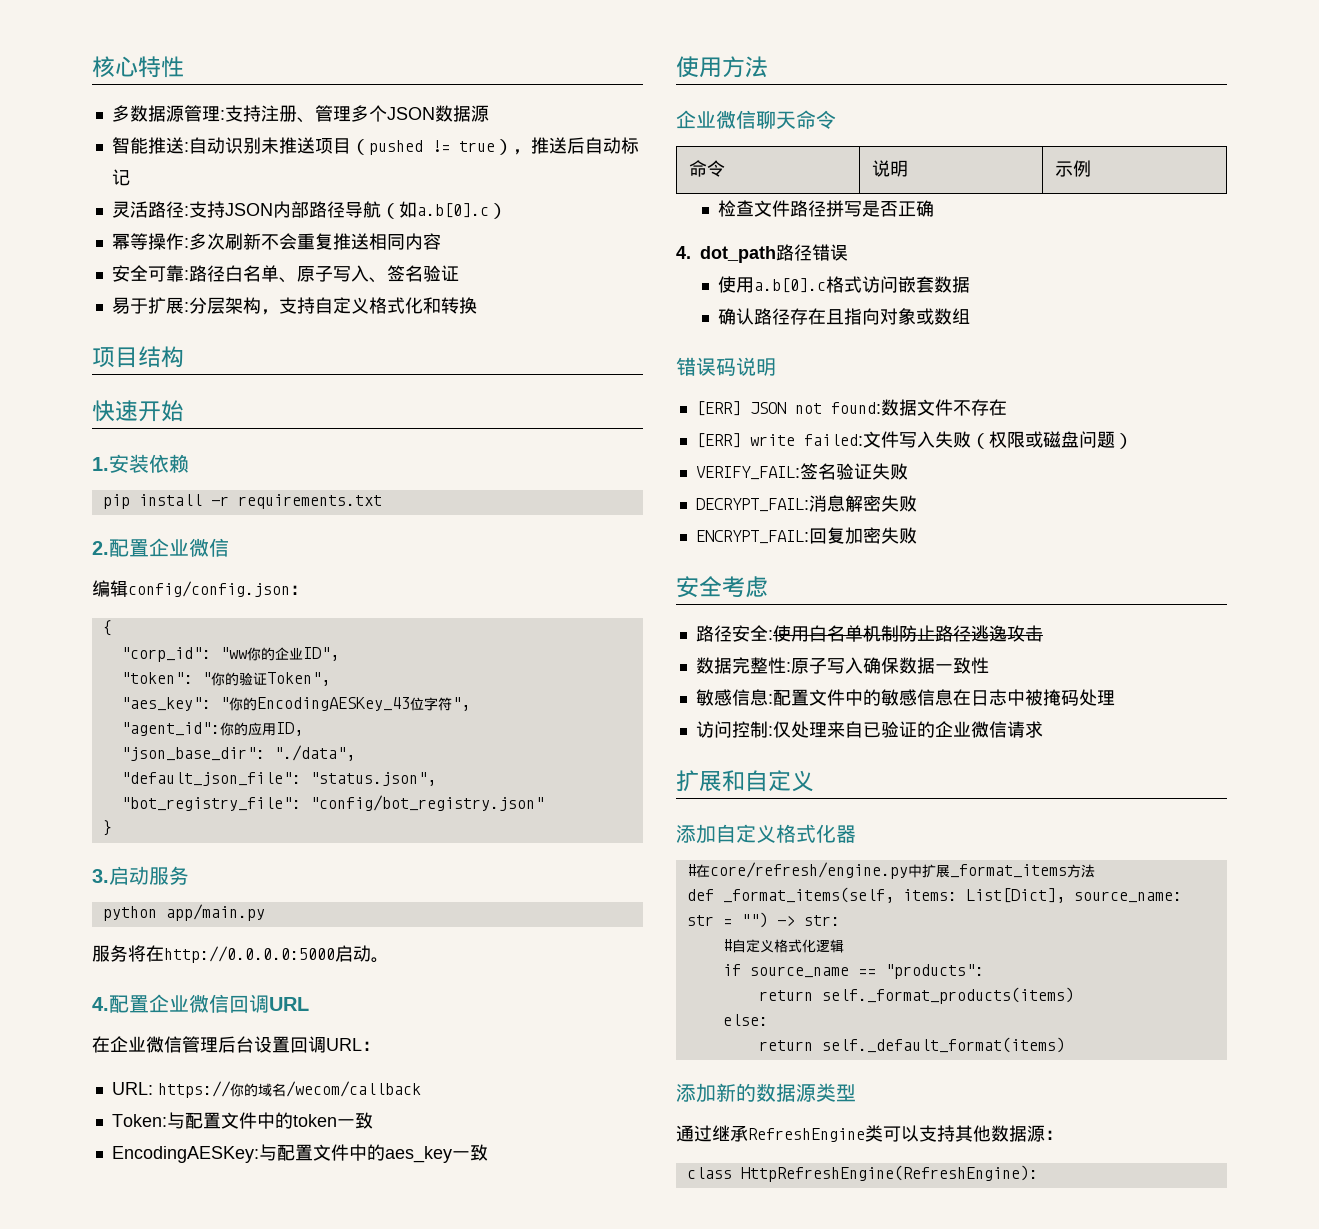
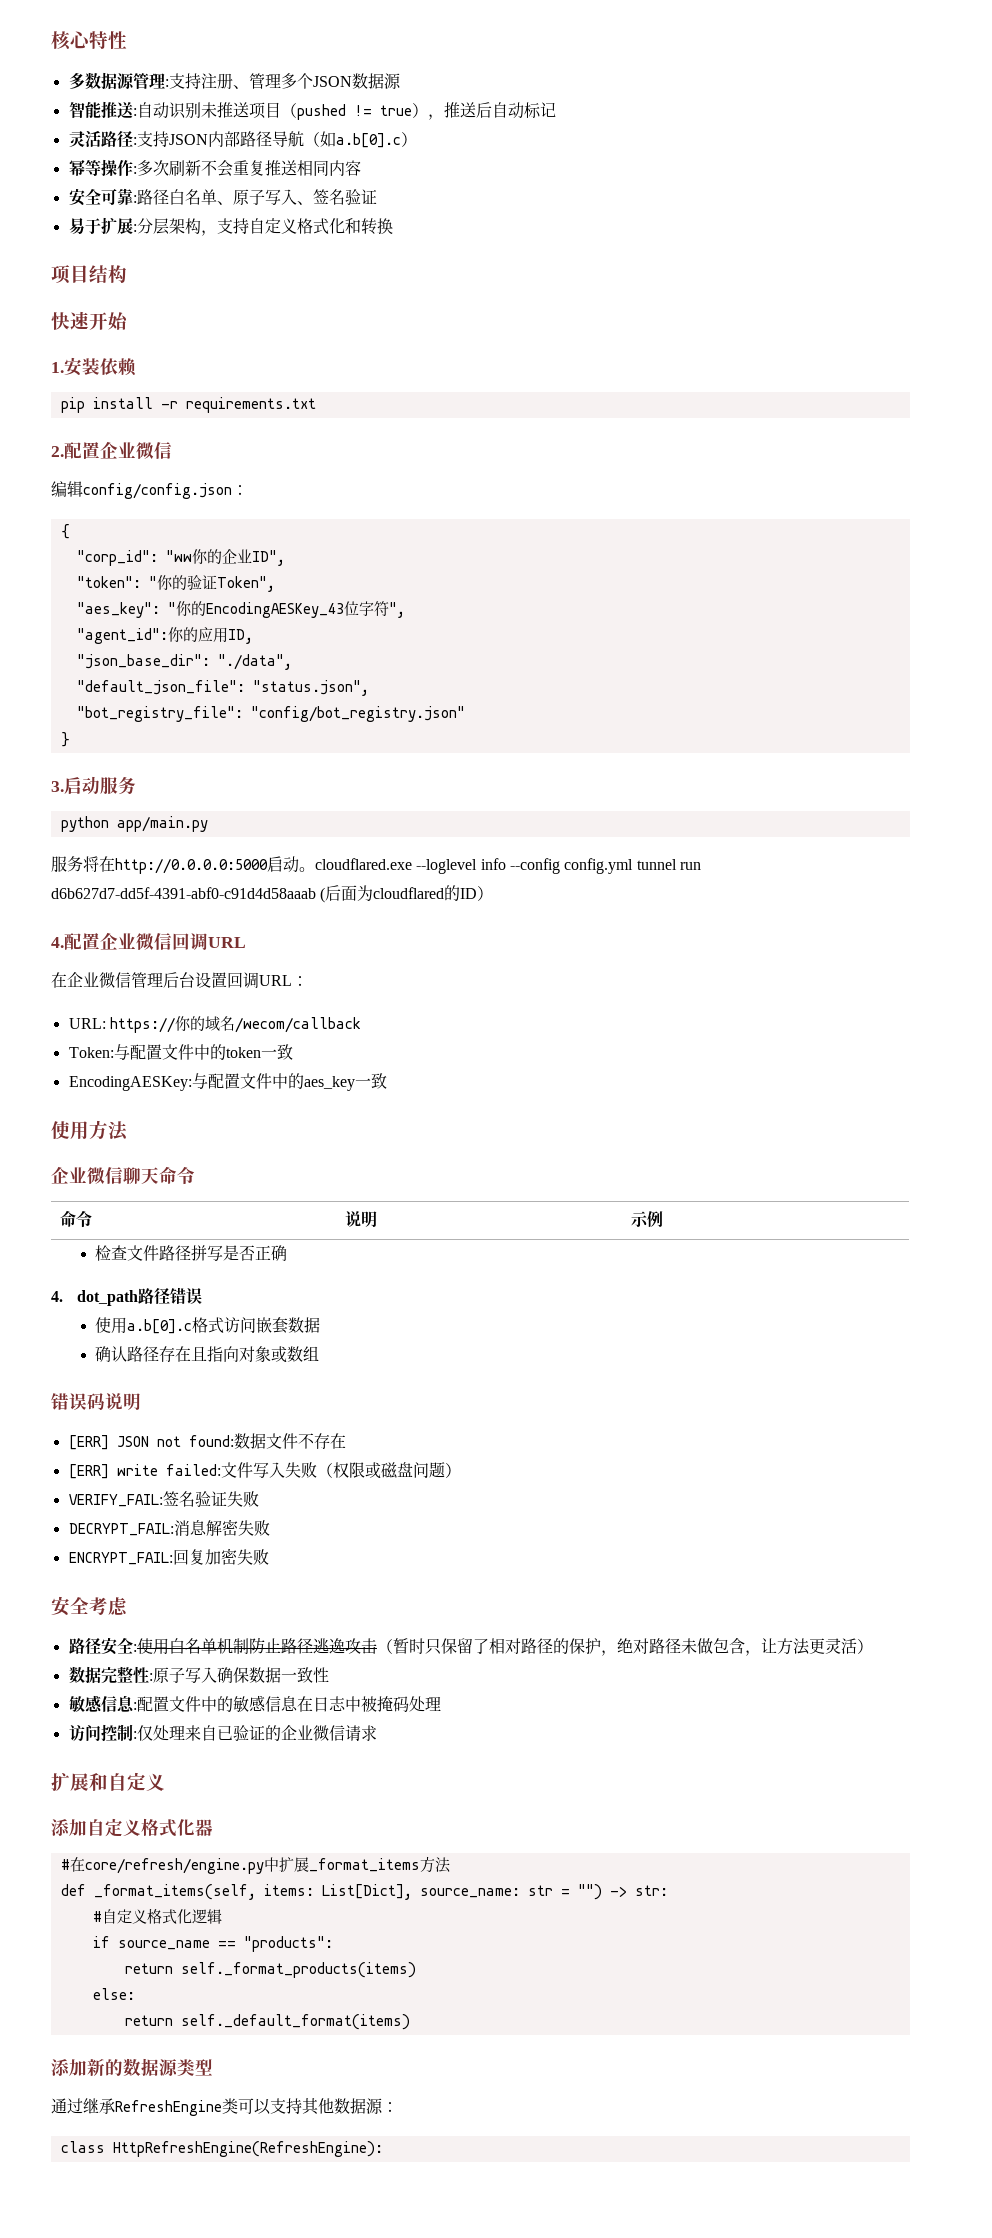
- 服务将在http://0.0.0.0:5000启动。
+ 服务将在http://0.0.0.0:5000启动。cloudflared.exe --loglevel info --config config.yml tunnel run d6b627d7-dd5f-4391-abf0-c91d4d58aaab (后面为cloudflared的ID）
- 路径安全:使用白名单机制防止路径逃逸攻击
+ 路径安全:使用白名单机制防止路径逃逸攻击（暂时只保留了相对路径的保护，绝对路径未做包含，让方法更灵活）

